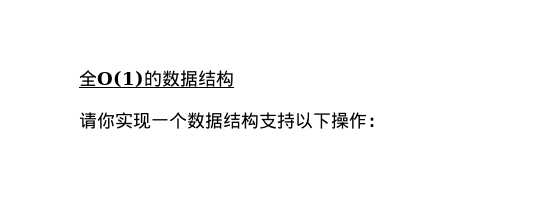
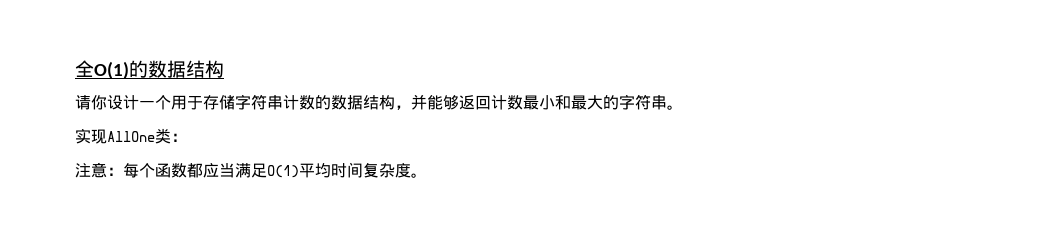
- 请你实现一个数据结构支持以下操作：
+ 请你设计一个用于存储字符串计数的数据结构，并能够返回计数最小和最大的字符串。
+ 实现AllOne类：
+ 注意：每个函数都应当满足O(1)平均时间复杂度。

